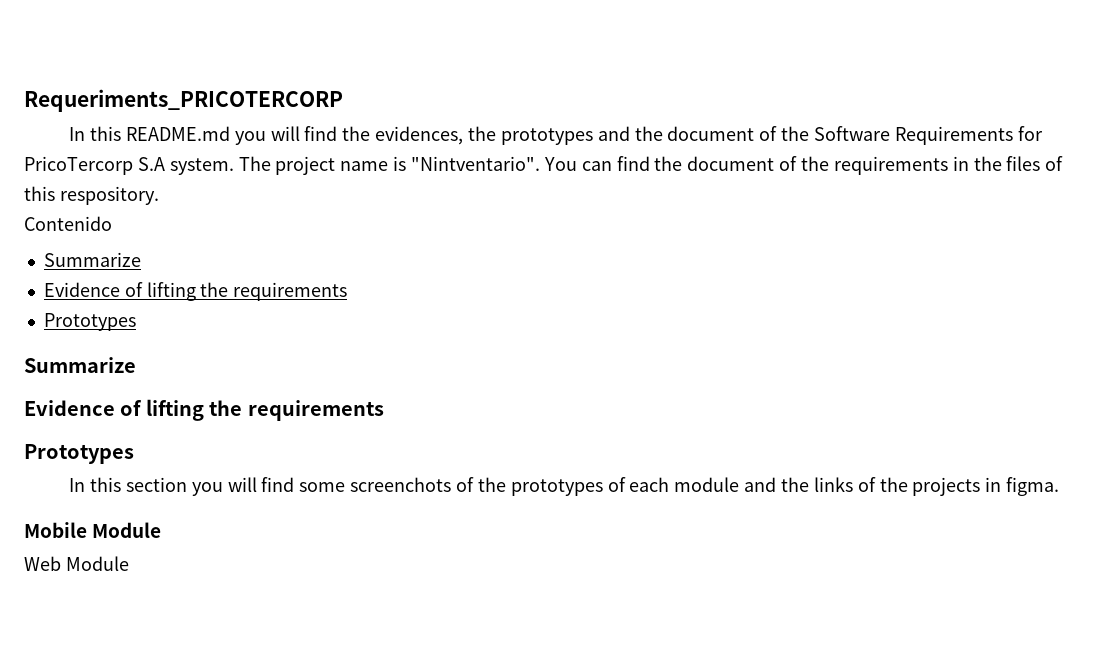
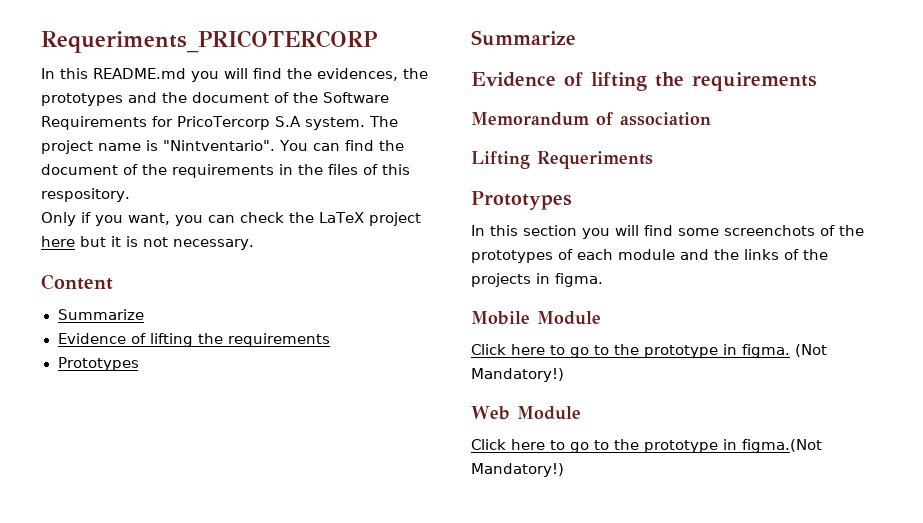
- Contenido
+ Only if you want, you can check the LaTeX project here but it is not necessary.
+ Content
+ Memorandum of association
+ Lifting Requeriments
+ Click here to go to the prototype in figma. (Not Mandatory!)
  Web Module
+ Click here to go to the prototype in figma.(Not Mandatory!)

